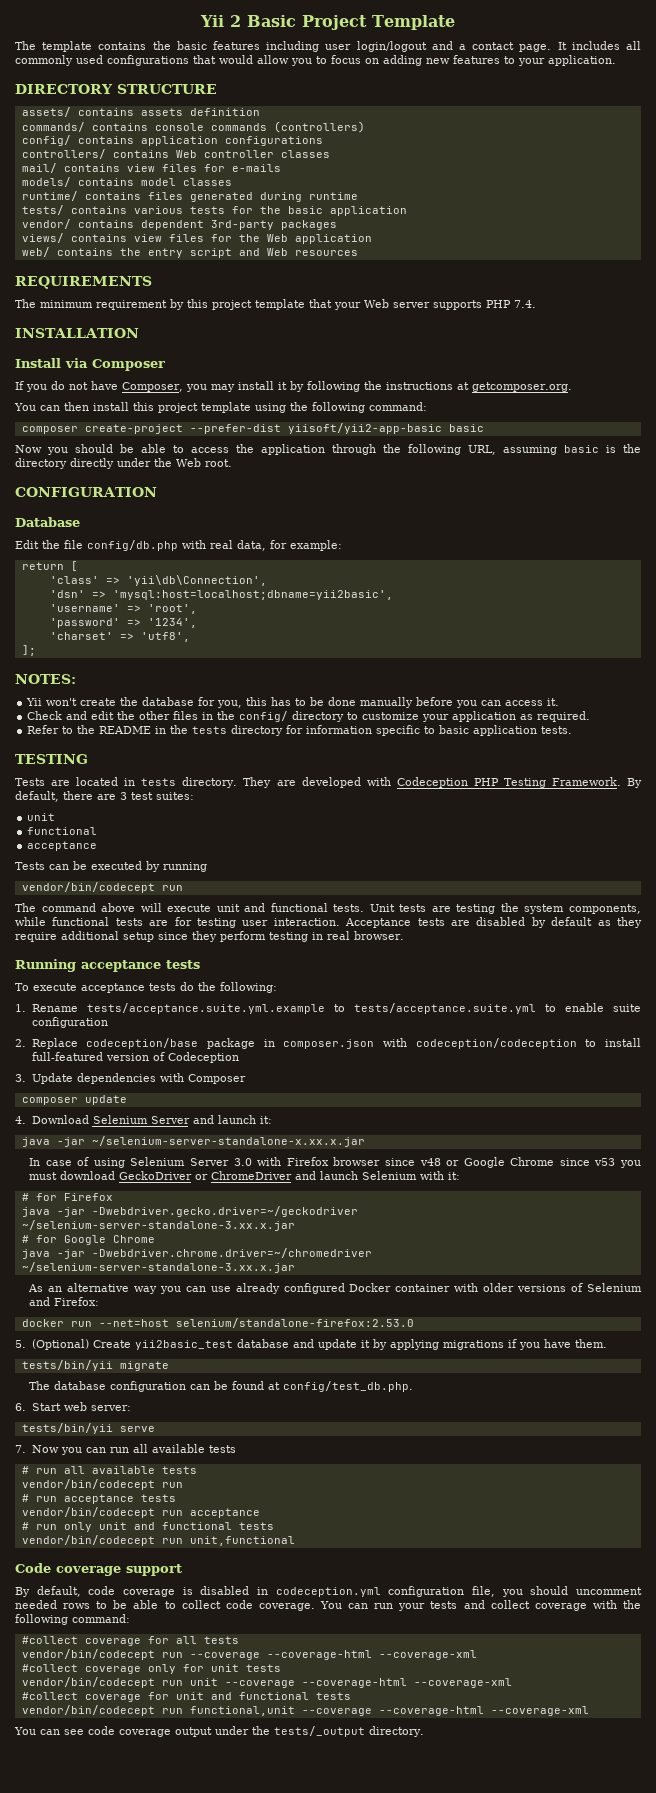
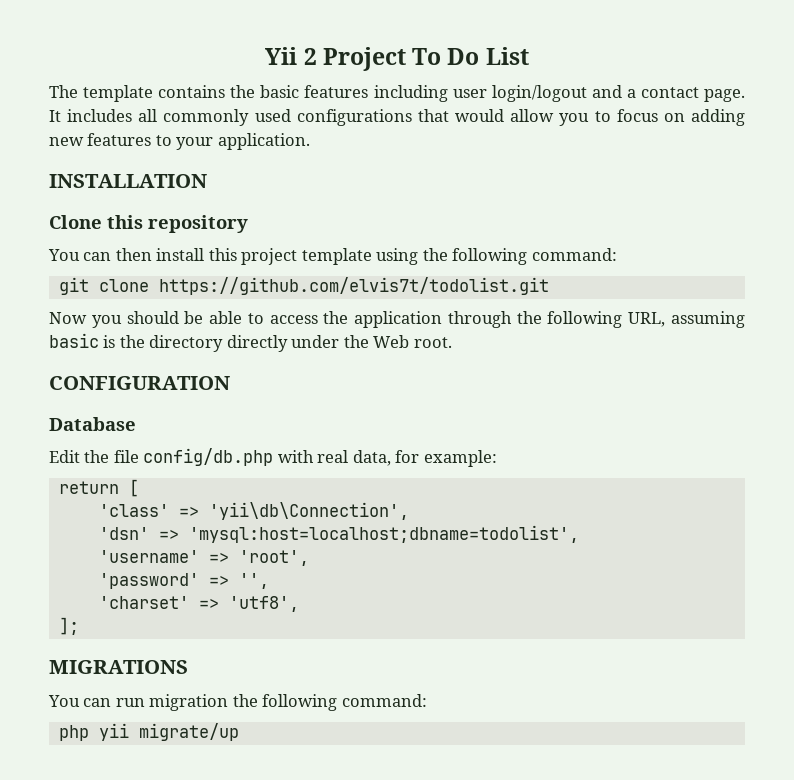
- Yii 2 Basic Project Template
+ Yii 2 Project To Do List
- DIRECTORY STRUCTURE
- assets/ contains assets definition
- commands/ contains console commands (controllers)
- config/ contains application configurations
- controllers/ contains Web controller classes
- mail/ contains view files for e-mails
- models/ contains model classes
- runtime/ contains files generated during runtime
- tests/ contains various tests for the basic application
- vendor/ contains dependent 3rd-party packages
- views/ contains view files for the Web application
- web/ contains the entry script and Web resources
- REQUIREMENTS
- The minimum requirement by this project template that your Web server supports PHP 7.4.
  INSTALLATION
- Install via Composer
- If you do not have Composer, you may install it by following the instructions at getcomposer.org.
+ Clone this repository
- composer create-project --prefer-dist yiisoft/yii2-app-basic basic
+ git clone https://github.com/elvis7t/todolist.git
- 'dsn' => 'mysql:host=localhost;dbname=yii2basic',
+ 'dsn' => 'mysql:host=localhost;dbname=todolist',
- 'password' => '1234',
+ 'password' => '',
- NOTES:
- Yii won't create the database for you, this has to be done manually before you can access it.
- Check and edit the other files in the config/ directory to customize your application as required.
- Refer to the README in the tests directory for information specific to basic application tests.
- TESTING
- Tests are located in tests directory. They are developed with Codeception PHP Testing Framework. By default, there are 3 test suites:
- unit
- functional
- acceptance
- Tests can be executed by running
- vendor/bin/codecept run
- The command above will execute unit and functional tests. Unit tests are testing the system components, while functional tests are for testing user interaction. Acceptance tests are disabled by default as they require additional setup since they perform testing in real browser.
- Running acceptance tests
- To execute acceptance tests do the following:
- 1. Rename tests/acceptance.suite.yml.example to tests/acceptance.suite.yml to enable suite configuration
- 2. Replace codeception/base package in composer.json with codeception/codeception to install full-featured version of Codeception
- 3. Update dependencies with Composer
- composer update
- 4. Download Selenium Server and launch it:
- java -jar ~/selenium-server-standalone-x.xx.x.jar
- In case of using Selenium Server 3.0 with Firefox browser since v48 or Google Chrome since v53 you must download GeckoDriver or ChromeDriver and launch Selenium with it:
- # for Firefox
- java -jar -Dwebdriver.gecko.driver=~/geckodriver ~/selenium-server-standalone-3.xx.x.jar
- # for Google Chrome
- java -jar -Dwebdriver.chrome.driver=~/chromedriver ~/selenium-server-standalone-3.xx.x.jar
- As an alternative way you can use already configured Docker container with older versions of Selenium and Firefox:
- docker run --net=host selenium/standalone-firefox:2.53.0
- 5. (Optional) Create yii2basic_test database and update it by applying migrations if you have them.
- tests/bin/yii migrate
- The database configuration can be found at config/test_db.php.
- 6. Start web server:
- tests/bin/yii serve
- 7. Now you can run all available tests
- # run all available tests
- vendor/bin/codecept run
- # run acceptance tests
- vendor/bin/codecept run acceptance
- # run only unit and functional tests
- vendor/bin/codecept run unit,functional
- Code coverage support
- By default, code coverage is disabled in codeception.yml configuration file, you should uncomment needed rows to be able to collect code coverage. You can run your tests and collect coverage with the following command:
- #collect coverage for all tests
- vendor/bin/codecept run --coverage --coverage-html --coverage-xml
- #collect coverage only for unit tests
- vendor/bin/codecept run unit --coverage --coverage-html --coverage-xml
- #collect coverage for unit and functional tests
- vendor/bin/codecept run functional,unit --coverage --coverage-html --coverage-xml
- You can see code coverage output under the tests/_output directory.
+ MIGRATIONS
+ You can run migration the following command:
+ php yii migrate/up

